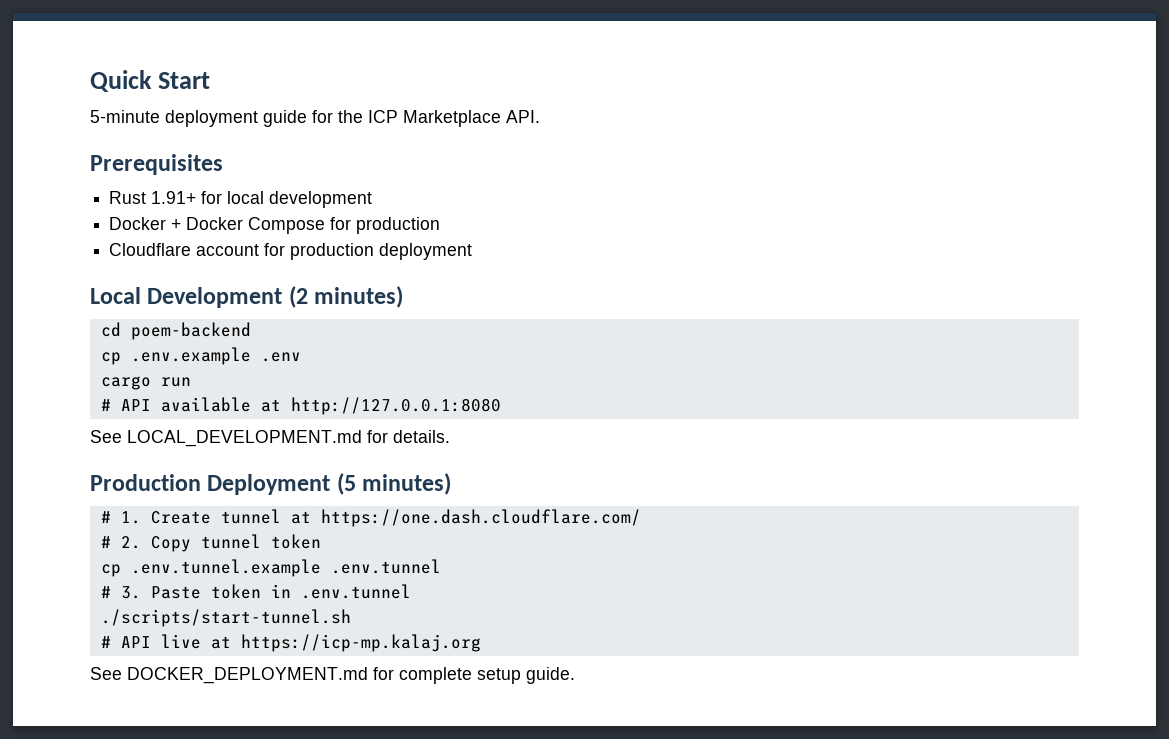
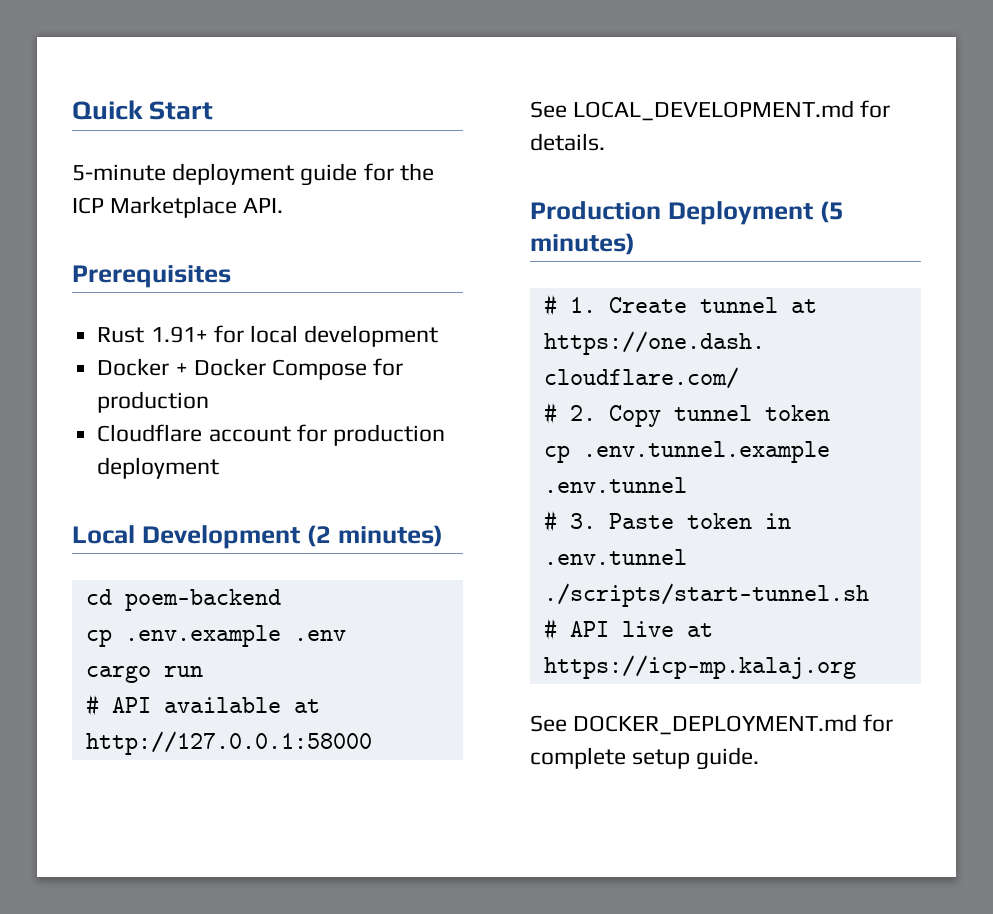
- # API available at http://127.0.0.1:8080
+ # API available at http://127.0.0.1:58000

